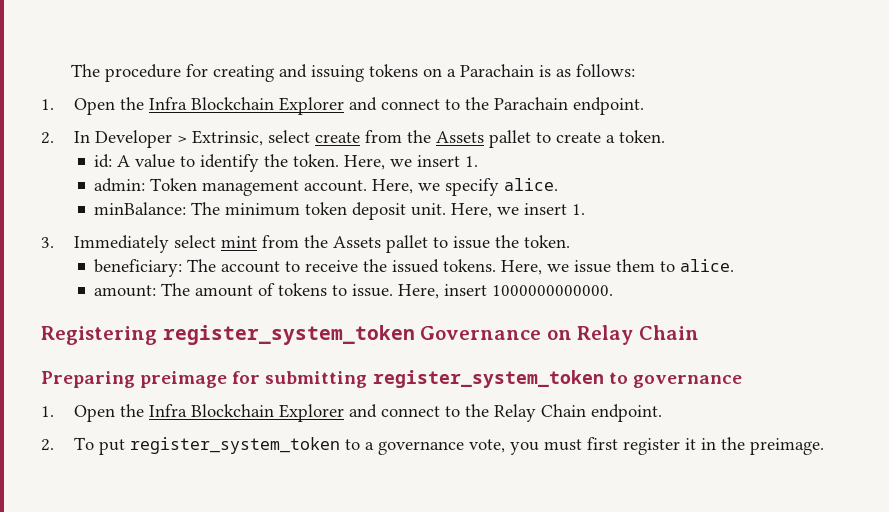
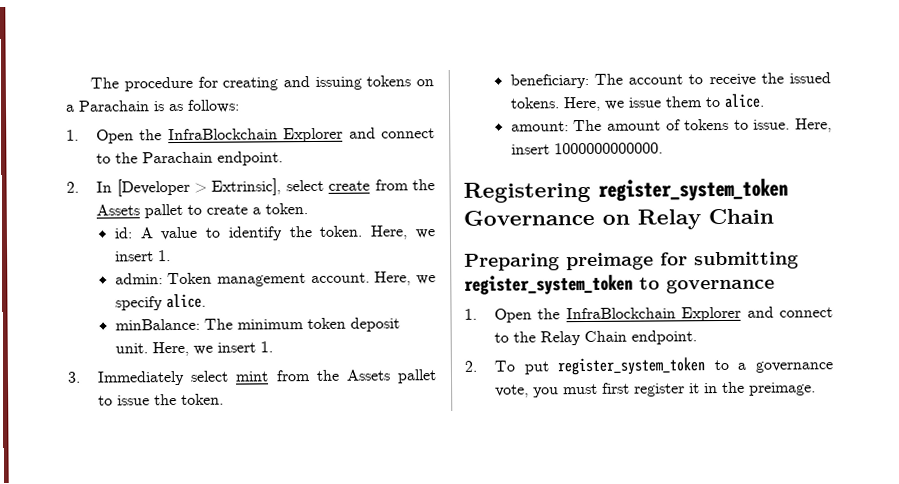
- 1. Open the Infra Blockchain Explorer and connect to the Parachain endpoint.
+ 1. Open the InfraBlockchain Explorer and connect to the Parachain endpoint.
- 2. In Developer > Extrinsic, select create from the Assets pallet to create a token.
+ 2. In [Developer > Extrinsic], select create from the Assets pallet to create a token.
- 1. Open the Infra Blockchain Explorer and connect to the Relay Chain endpoint.
+ 1. Open the InfraBlockchain Explorer and connect to the Relay Chain endpoint.

